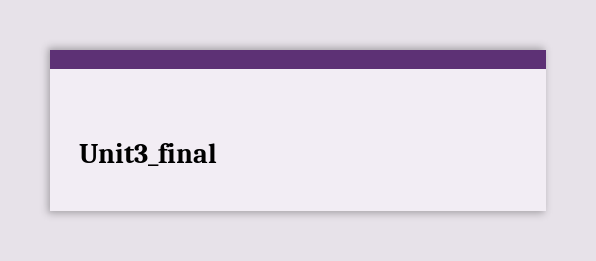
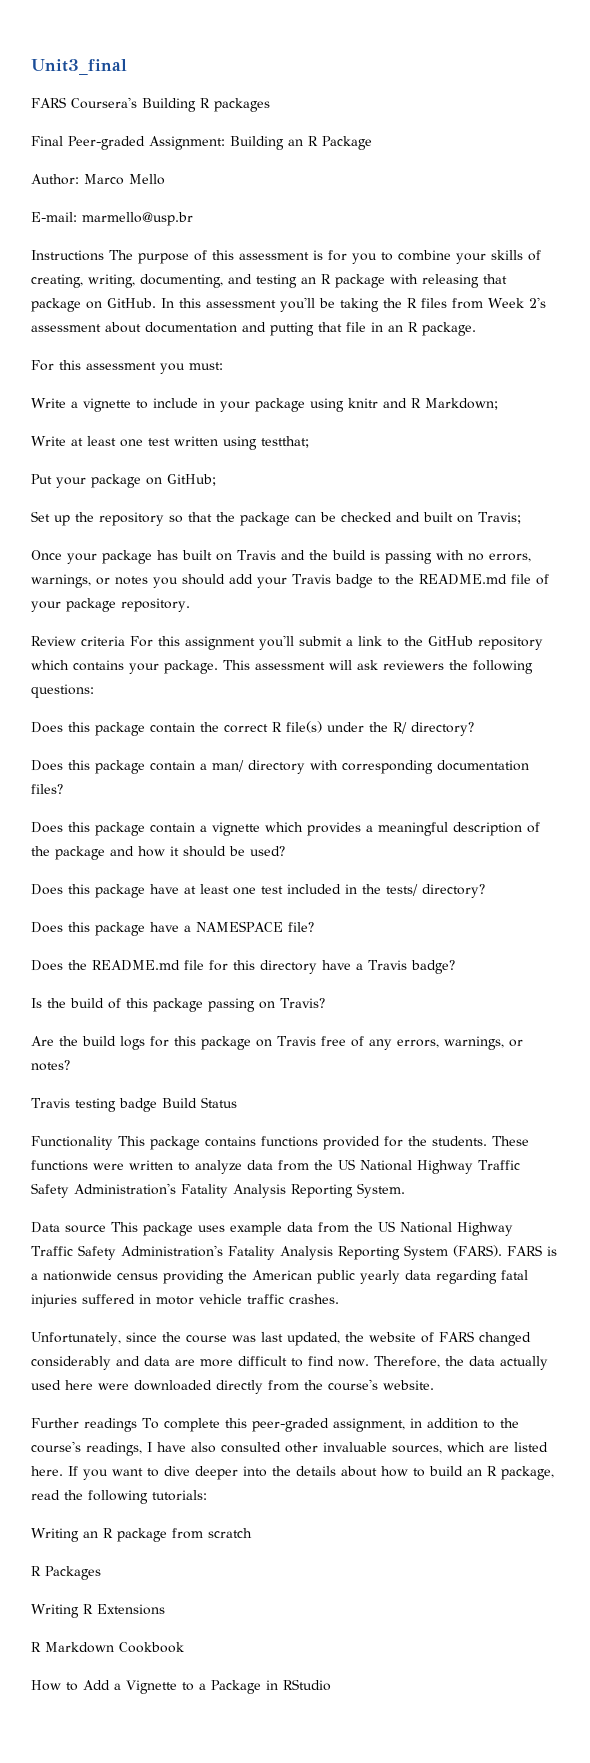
+ FARS Coursera's Building R packages
+ Final Peer-graded Assignment: Building an R Package
+ Author: Marco Mello
+ E-mail: marmello@usp.br
+ Instructions The purpose of this assessment is for you to combine your skills of creating, writing, documenting, and testing an R package with releasing that package on GitHub. In this assessment you'll be taking the R files from Week 2's assessment about documentation and putting that file in an R package.
+ For this assessment you must:
+ Write a vignette to include in your package using knitr and R Markdown;
+ Write at least one test written using testthat;
+ Put your package on GitHub;
+ Set up the repository so that the package can be checked and built on Travis;
+ Once your package has built on Travis and the build is passing with no errors, warnings, or notes you should add your Travis badge to the README.md file of your package repository.
+ Review criteria For this assignment you'll submit a link to the GitHub repository which contains your package. This assessment will ask reviewers the following questions:
+ Does this package contain the correct R file(s) under the R/ directory?
+ Does this package contain a man/ directory with corresponding documentation files?
+ Does this package contain a vignette which provides a meaningful description of the package and how it should be used?
+ Does this package have at least one test included in the tests/ directory?
+ Does this package have a NAMESPACE file?
+ Does the README.md file for this directory have a Travis badge?
+ Is the build of this package passing on Travis?
+ Are the build logs for this package on Travis free of any errors, warnings, or notes?
+ Travis testing badge Build Status
+ Functionality This package contains functions provided for the students. These functions were written to analyze data from the US National Highway Traffic Safety Administration's Fatality Analysis Reporting System.
+ Data source This package uses example data from the US National Highway Traffic Safety Administration's Fatality Analysis Reporting System (FARS). FARS is a nationwide census providing the American public yearly data regarding fatal injuries suffered in motor vehicle traffic crashes.
+ Unfortunately, since the course was last updated, the website of FARS changed considerably and data are more difficult to find now. Therefore, the data actually used here were downloaded directly from the course's website.
+ Further readings To complete this peer-graded assignment, in addition to the course's readings, I have also consulted other invaluable sources, which are listed here. If you want to dive deeper into the details about how to build an R package, read the following tutorials:
+ Writing an R package from scratch
+ R Packages
+ Writing R Extensions
+ R Markdown Cookbook
+ How to Add a Vignette to a Package in RStudio

